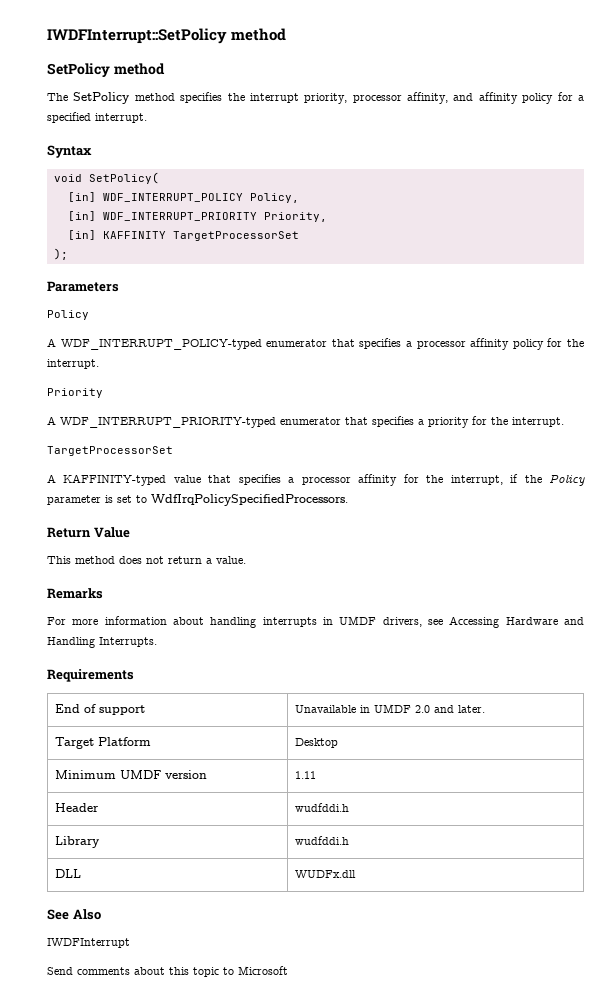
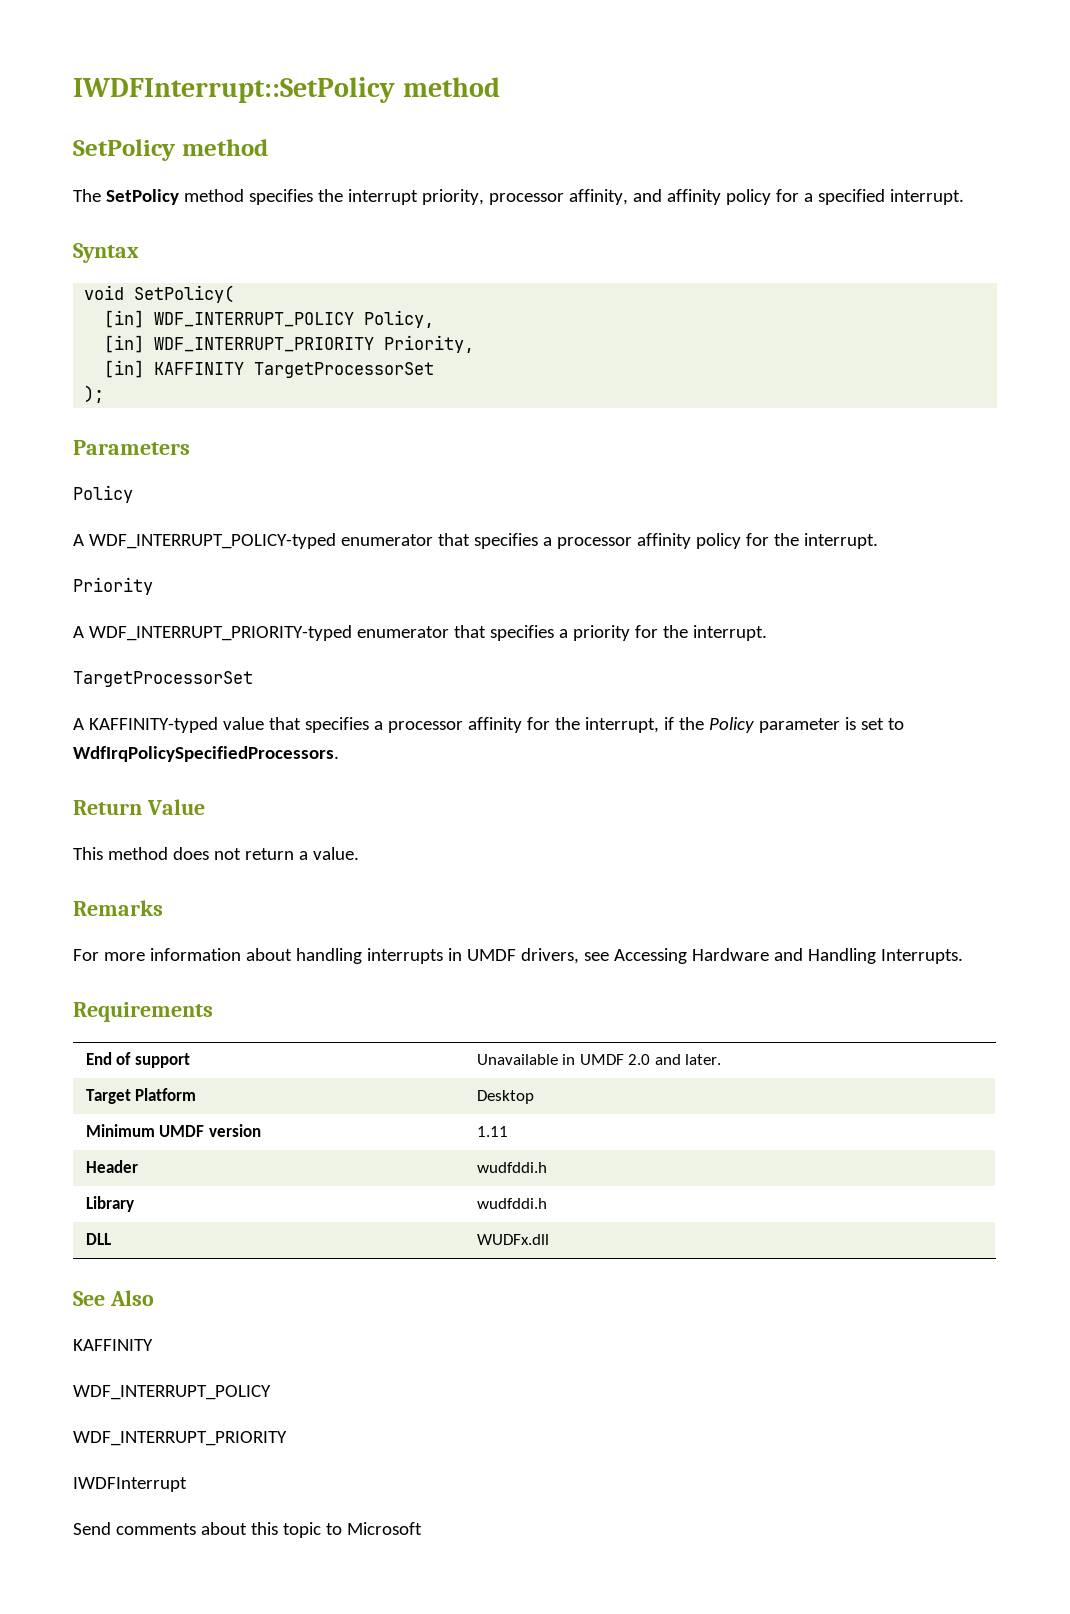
  See Also
+ KAFFINITY
+ WDF_INTERRUPT_POLICY
+ WDF_INTERRUPT_PRIORITY

